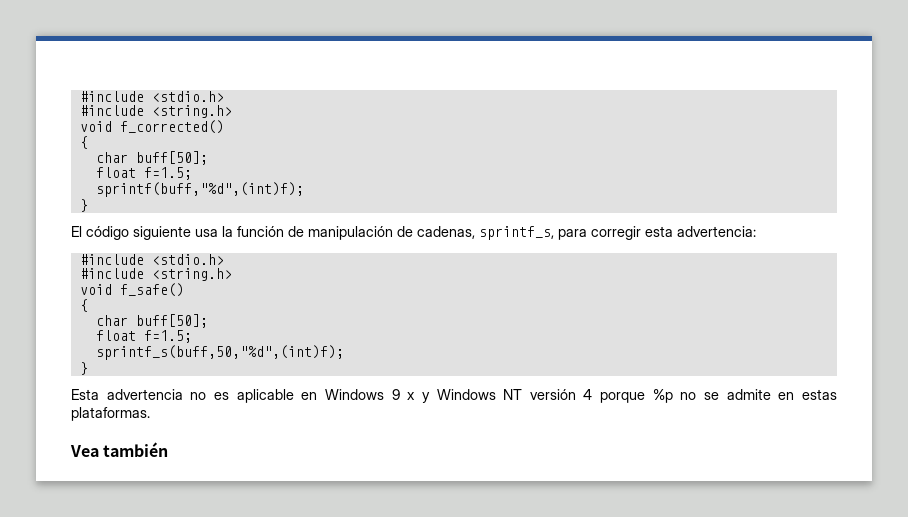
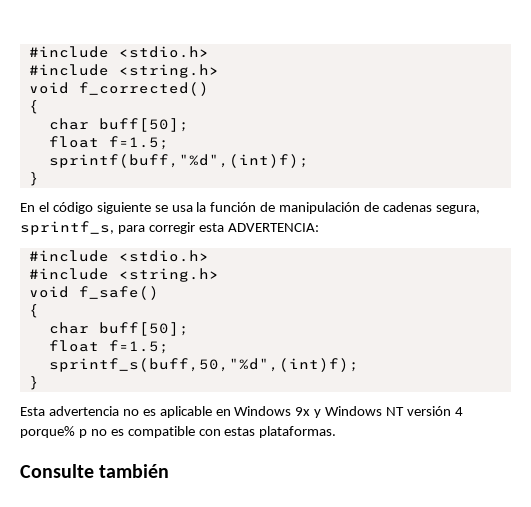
- El código siguiente usa la función de manipulación de cadenas, sprintf_s, para corregir esta advertencia:
+ En el código siguiente se usa la función de manipulación de cadenas segura, sprintf_s, para corregir esta ADVERTENCIA:
- Esta advertencia no es aplicable en Windows 9 x y Windows NT versión 4 porque %p no se admite en estas plataformas.
+ Esta advertencia no es aplicable en Windows 9x y Windows NT versión 4 porque% p no es compatible con estas plataformas.
- Vea también
+ Consulte también

